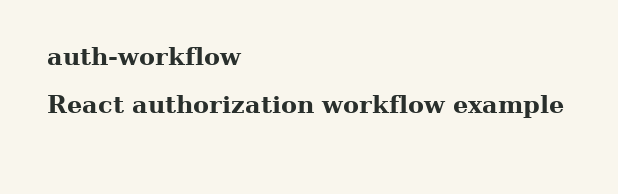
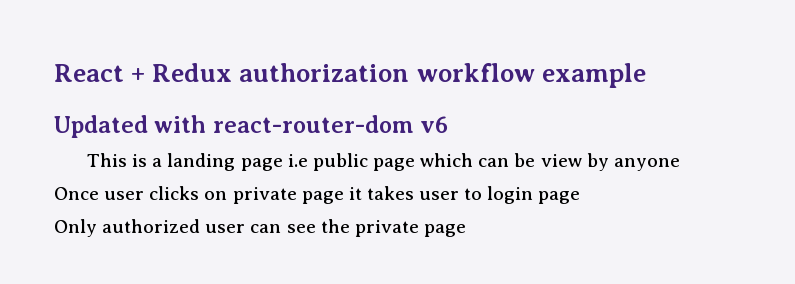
- auth-workflow
- React authorization workflow example
+ React + Redux authorization workflow example
+ Updated with react-router-dom v6
+ This is a landing page i.e public page which can be view by anyone
+ Once user clicks on private page it takes user to login page
+ Only authorized user can see the private page

